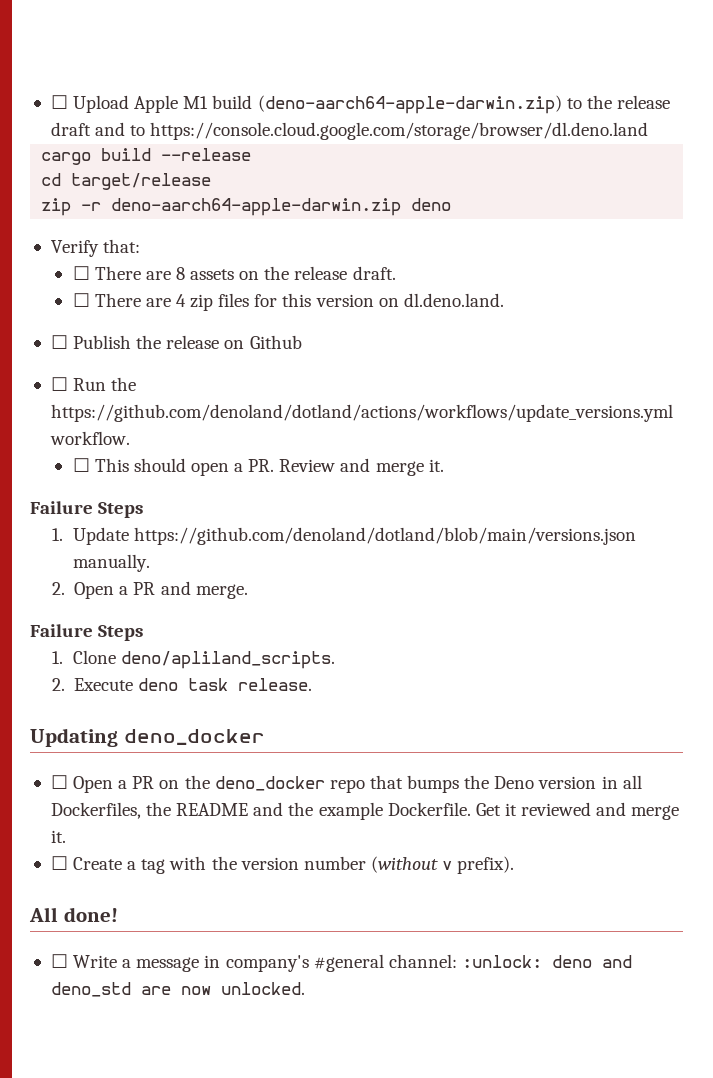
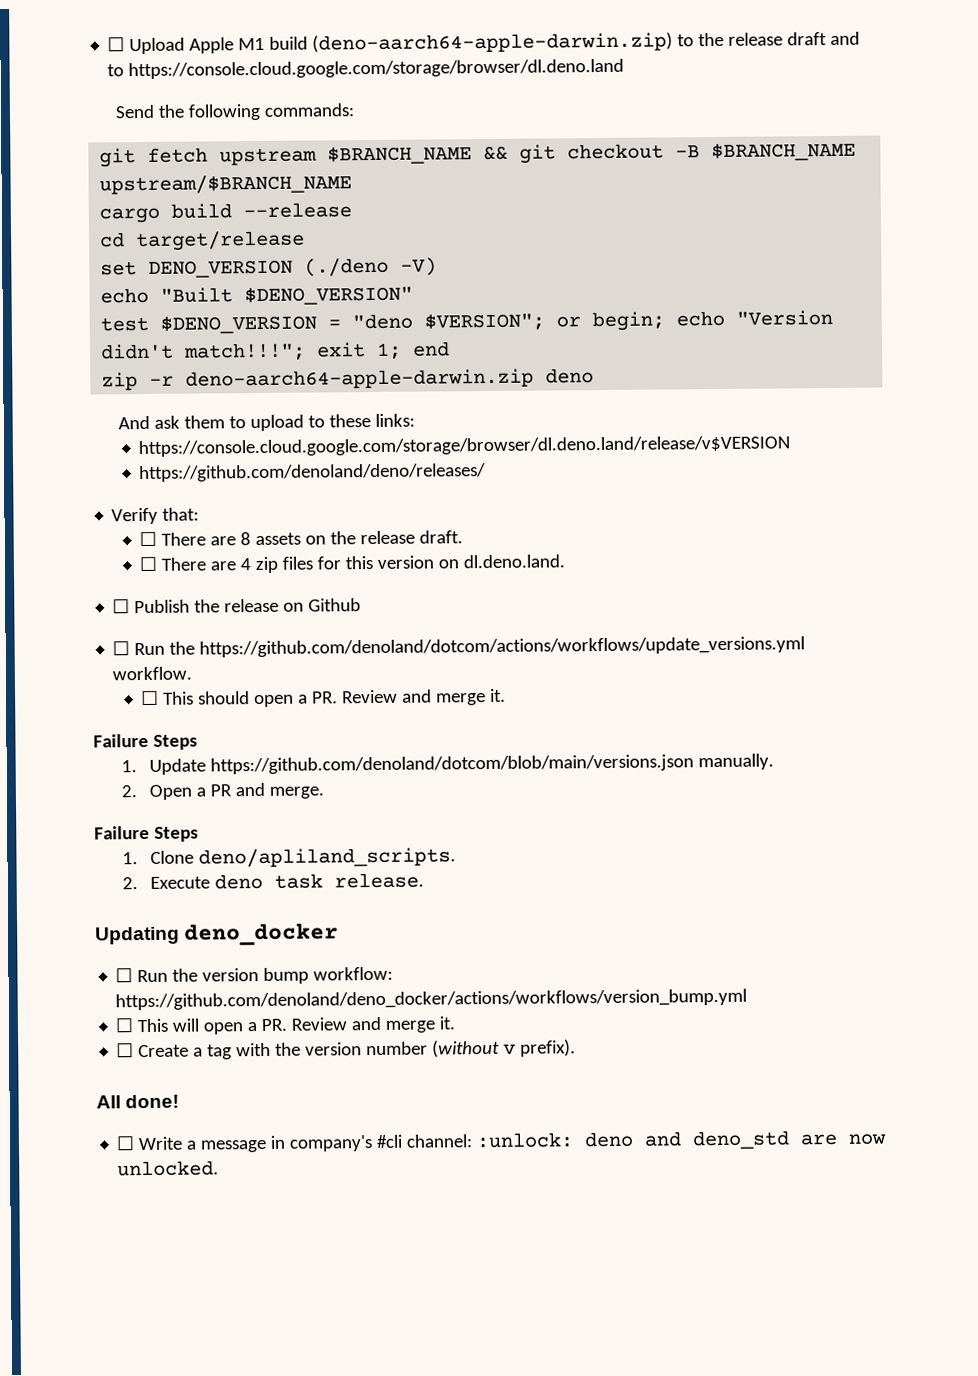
+ Send the following commands:
+ git fetch upstream $BRANCH_NAME && git checkout -B $BRANCH_NAME upstream/$BRANCH_NAME
+ set DENO_VERSION (./deno -V)
+ echo "Built $DENO_VERSION"
+ test $DENO_VERSION = "deno $VERSION"; or begin; echo "Version didn't match!!!"; exit 1; end
  zip -r deno-aarch64-apple-darwin.zip deno
+ And ask them to upload to these links:
+ https://console.cloud.google.com/storage/browser/dl.deno.land/release/v$VERSION
+ https://github.com/denoland/deno/releases/
- ☐ Run the https://github.com/denoland/dotland/actions/workflows/update_versions.yml workflow.
+ ☐ Run the https://github.com/denoland/dotcom/actions/workflows/update_versions.yml workflow.
- 1. Update https://github.com/denoland/dotland/blob/main/versions.json manually.
+ 1. Update https://github.com/denoland/dotcom/blob/main/versions.json manually.
- ☐ Open a PR on the deno_docker repo that bumps the Deno version in all Dockerfiles, the README and the example Dockerfile. Get it reviewed and merge it.
+ ☐ Run the version bump workflow: https://github.com/denoland/deno_docker/actions/workflows/version_bump.yml
+ ☐ This will open a PR. Review and merge it.
- ☐ Write a message in company's #general channel: :unlock: deno and deno_std are now unlocked.
+ ☐ Write a message in company's #cli channel: :unlock: deno and deno_std are now unlocked.

